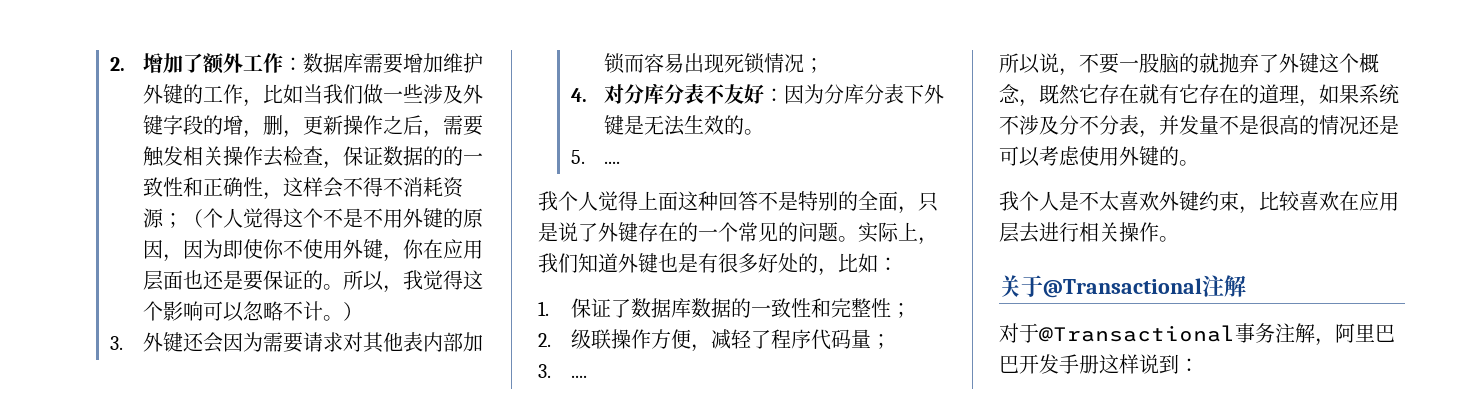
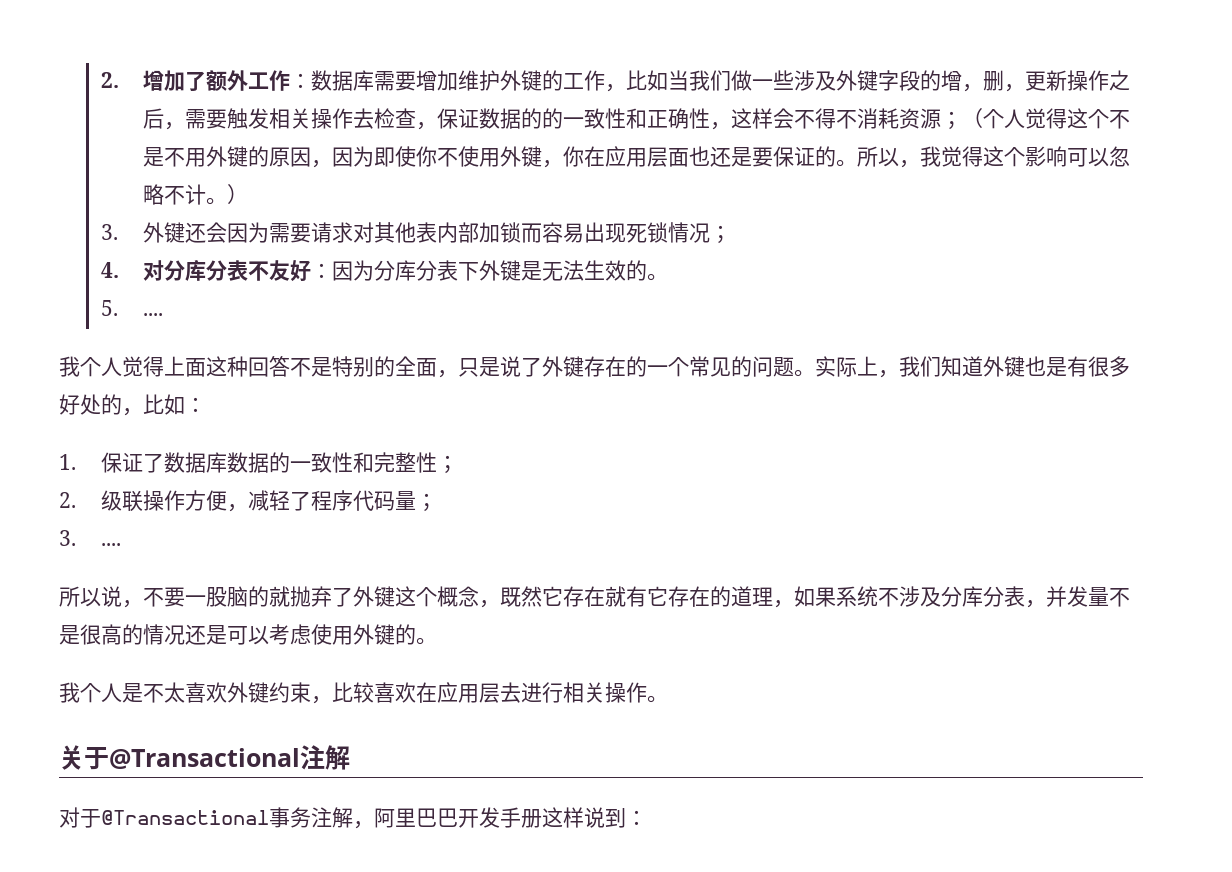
- 所以说，不要一股脑的就抛弃了外键这个概念，既然它存在就有它存在的道理，如果系统不涉及分不分表，并发量不是很高的情况还是可以考虑使用外键的。
+ 所以说，不要一股脑的就抛弃了外键这个概念，既然它存在就有它存在的道理，如果系统不涉及分库分表，并发量不是很高的情况还是可以考虑使用外键的。

